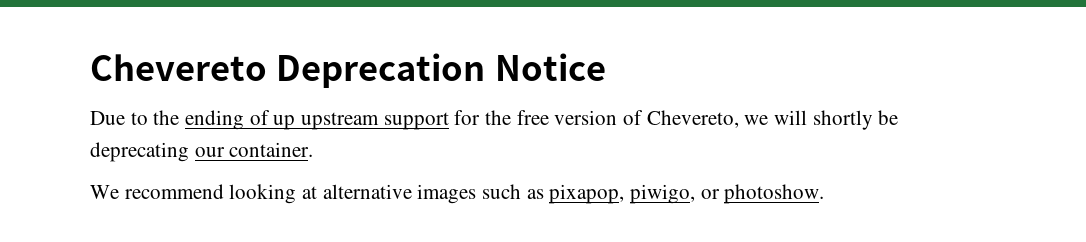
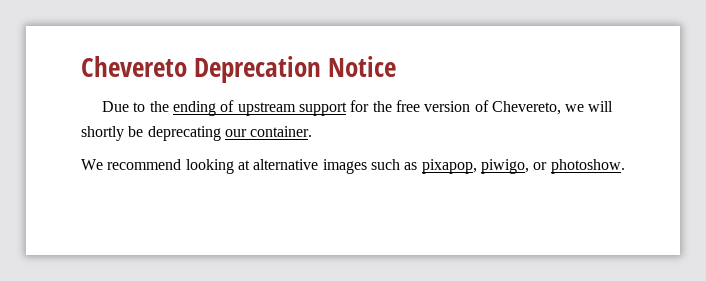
- Due to the ending of up upstream support for the free version of Chevereto, we will shortly be deprecating our container.
+ Due to the ending of upstream support for the free version of Chevereto, we will shortly be deprecating our container.

